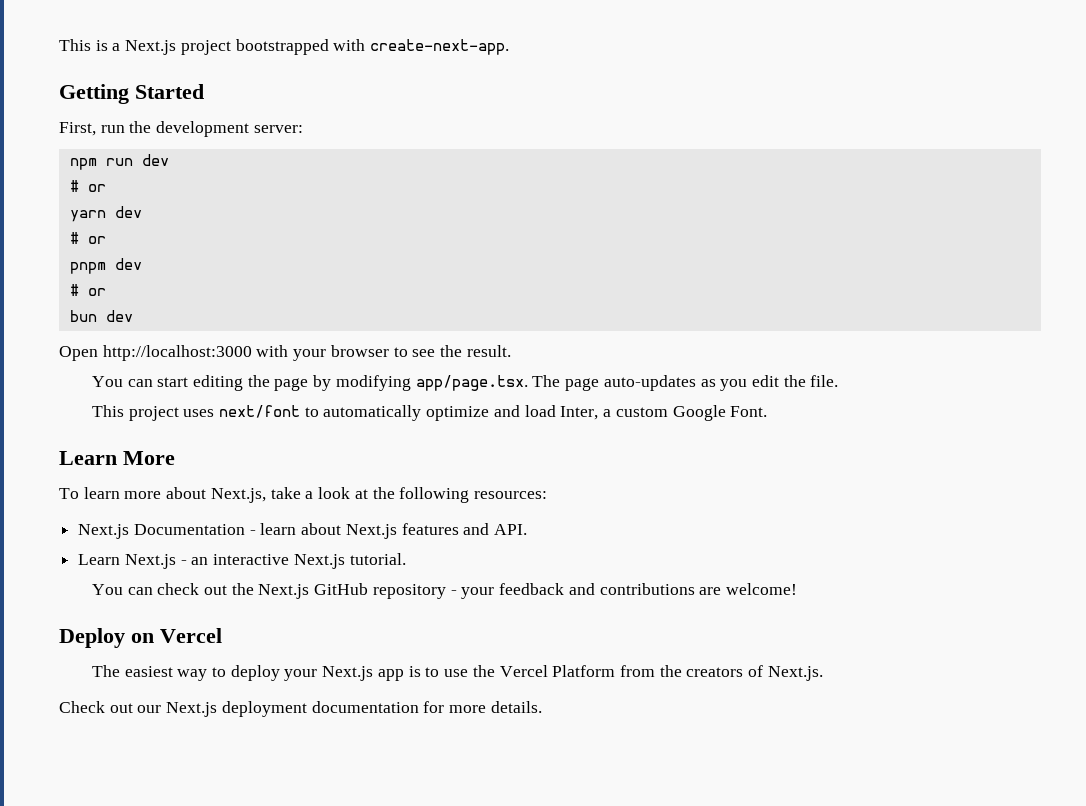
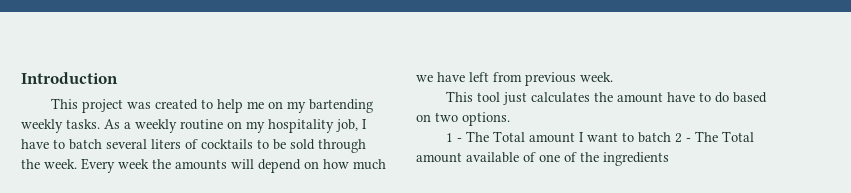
- This is a Next.js project bootstrapped with create-next-app.
- Getting Started
- First, run the development server:
- npm run dev
- # or
- yarn dev
- # or
- pnpm dev
- # or
- bun dev
- Open http://localhost:3000 with your browser to see the result.
- You can start editing the page by modifying app/page.tsx. The page auto-updates as you edit the file.
- This project uses next/font to automatically optimize and load Inter, a custom Google Font.
- Learn More
- To learn more about Next.js, take a look at the following resources:
- Next.js Documentation - learn about Next.js features and API.
- Learn Next.js - an interactive Next.js tutorial.
- You can check out the Next.js GitHub repository - your feedback and contributions are welcome!
- Deploy on Vercel
- The easiest way to deploy your Next.js app is to use the Vercel Platform from the creators of Next.js.
- Check out our Next.js deployment documentation for more details.
+ Introduction
+ This project was created to help me on my bartending weekly tasks. As a weekly routine on my hospitality job, I have to batch several liters of cocktails to be sold through the week. Every week the amounts will depend on how much we have left from previous week.
+ This tool just calculates the amount have to do based on two options.
+ 1 - The Total amount I want to batch 2 - The Total amount available of one of the ingredients

